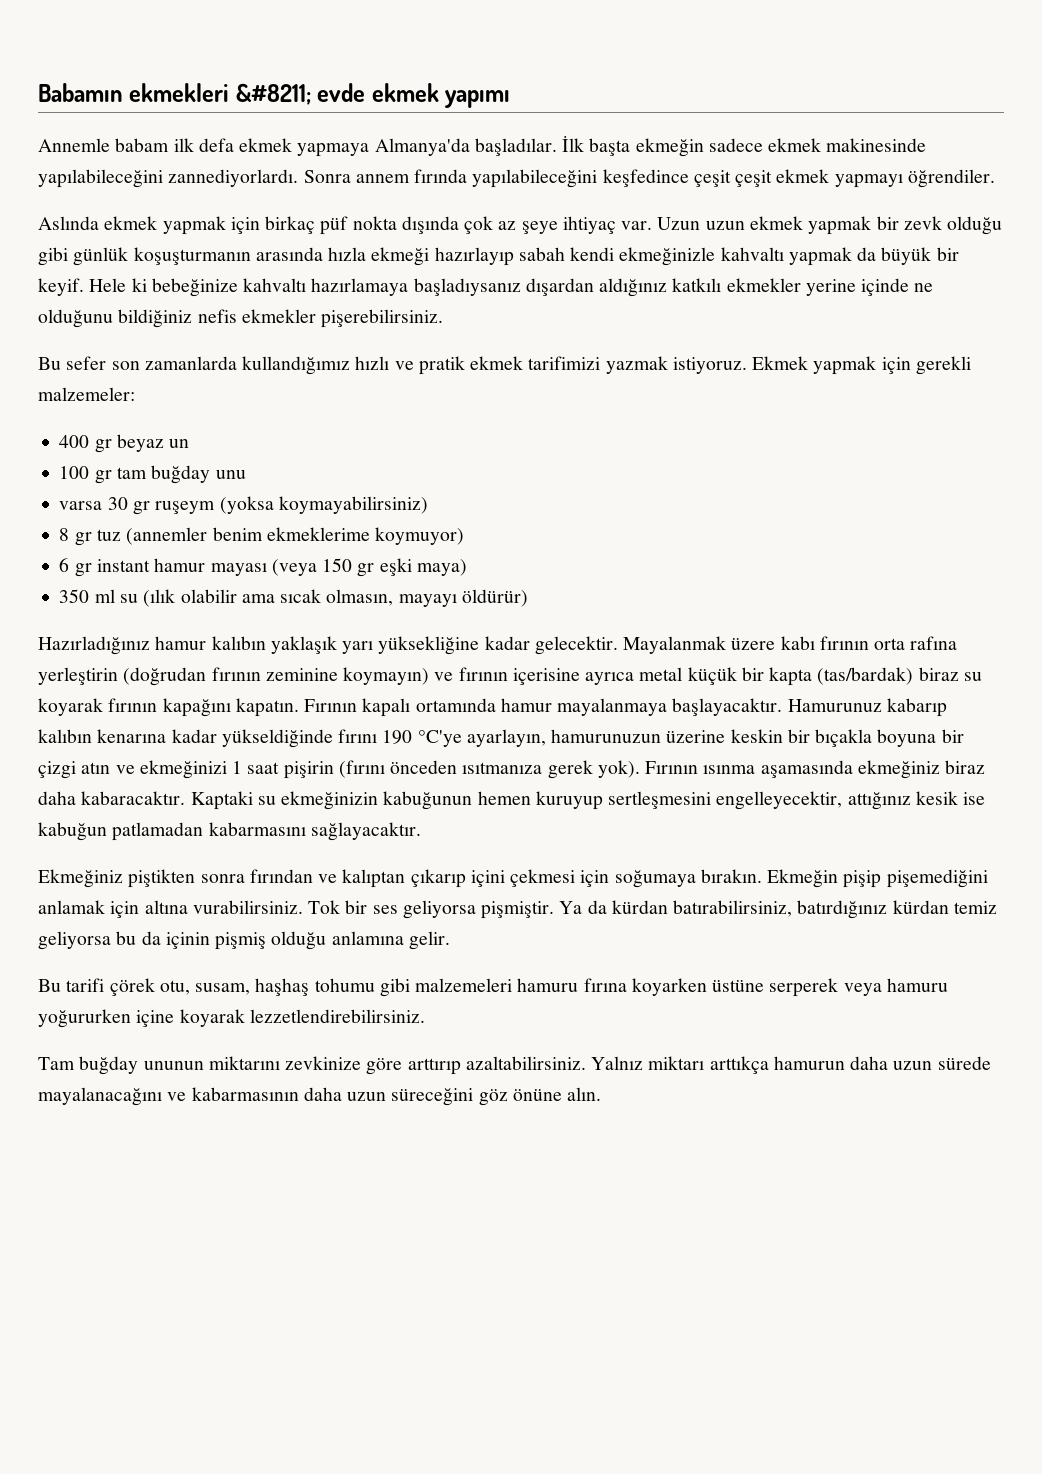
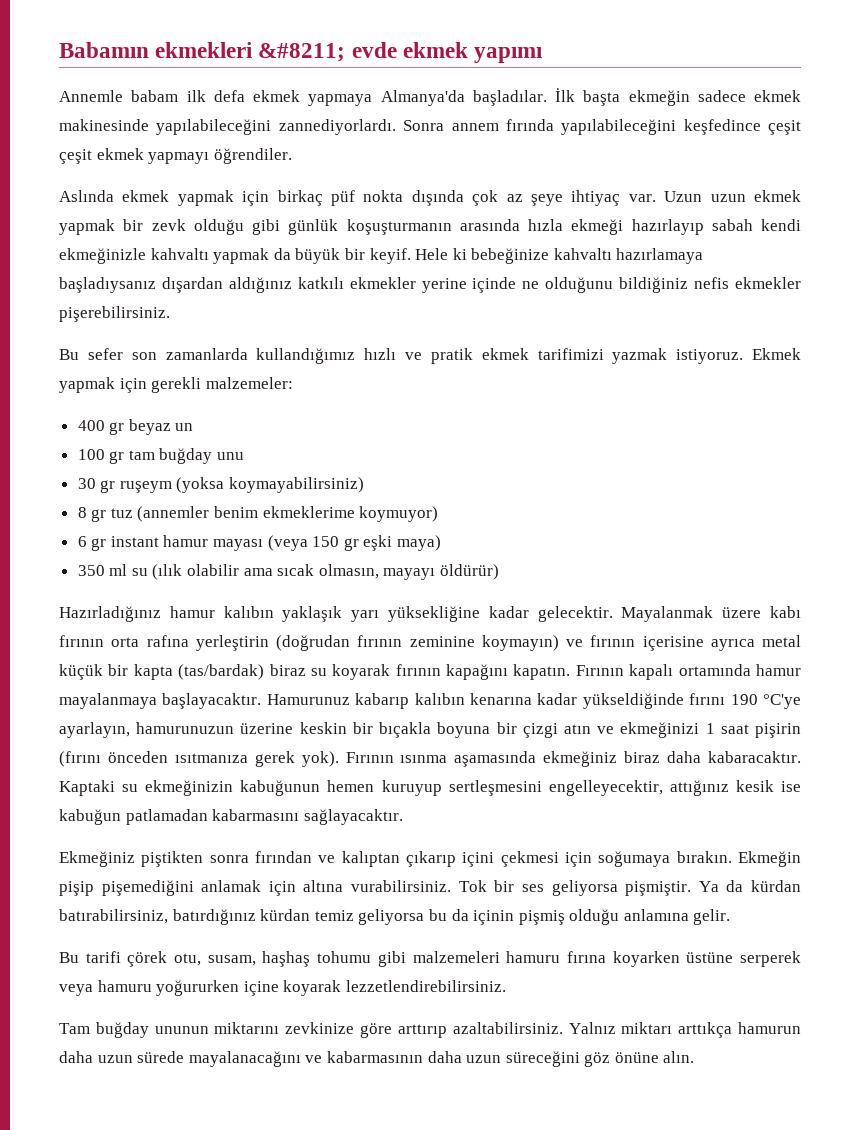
- varsa 30 gr ruşeym (yoksa koymayabilirsiniz)
+ 30 gr ruşeym (yoksa koymayabilirsiniz)

